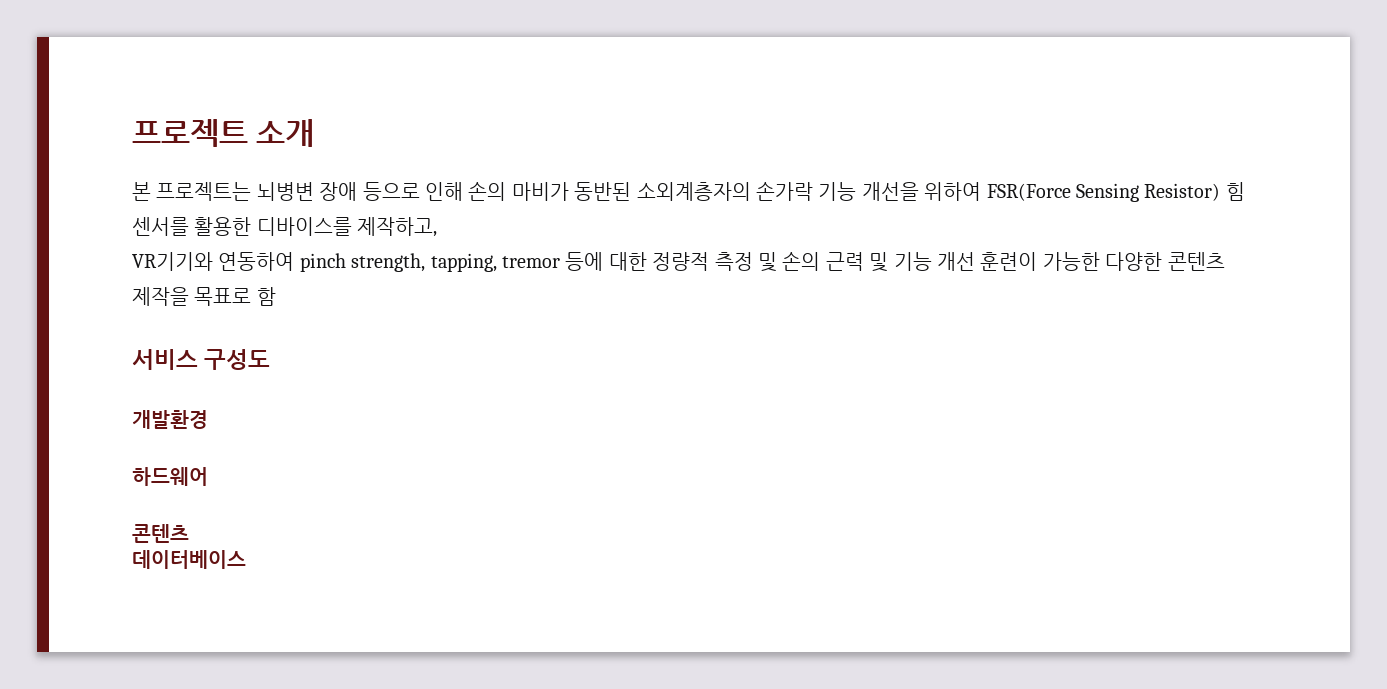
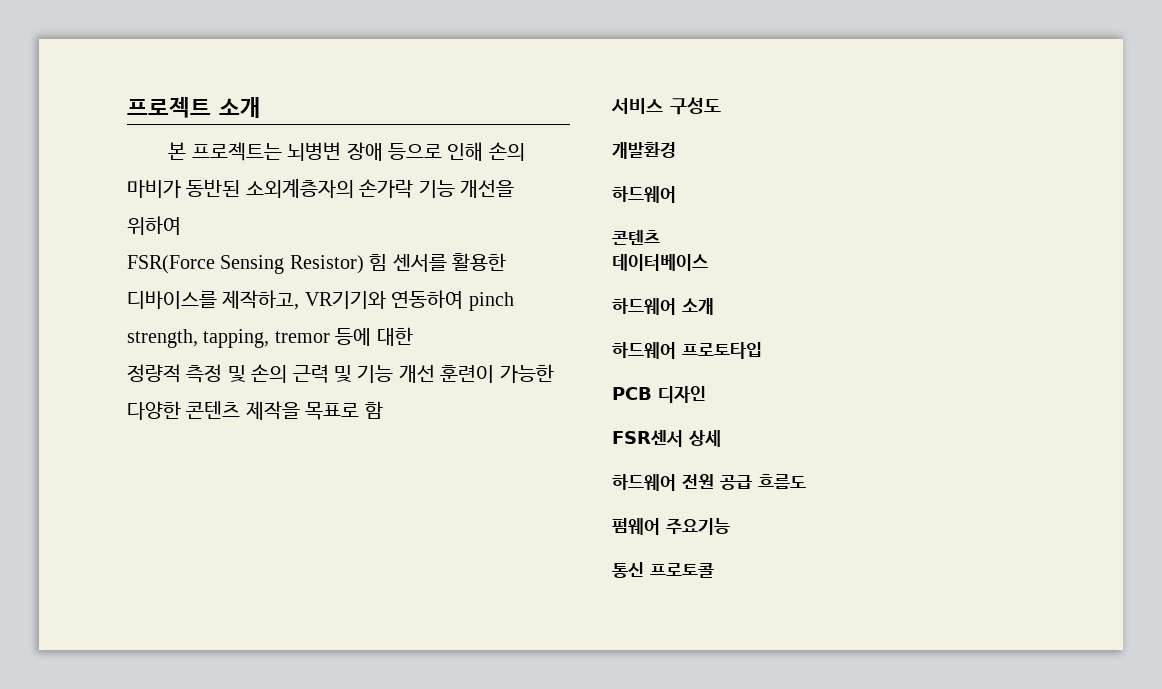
- 본 프로젝트는 뇌병변 장애 등으로 인해 손의 마비가 동반된 소외계층자의 손가락 기능 개선을 위하여 FSR(Force Sensing Resistor) 힘 센서를 활용한 디바이스를 제작하고,
- VR기기와 연동하여 pinch strength, tapping, tremor 등에 대한 정량적 측정 및 손의 근력 및 기능 개선 훈련이 가능한 다양한 콘텐츠 제작을 목표로 함
+ 본 프로젝트는 뇌병변 장애 등으로 인해 손의 마비가 동반된 소외계층자의 손가락 기능 개선을 위하여
+ FSR(Force Sensing Resistor) 힘 센서를 활용한 디바이스를 제작하고, VR기기와 연동하여 pinch strength, tapping, tremor 등에 대한
+ 정량적 측정 및 손의 근력 및 기능 개선 훈련이 가능한 다양한 콘텐츠 제작을 목표로 함
+ 하드웨어 소개
+ 하드웨어 프로토타입
+ PCB 디자인
+ FSR센서 상세
+ 하드웨어 전원 공급 흐름도
+ 펌웨어 주요기능
+ 통신 프로토콜

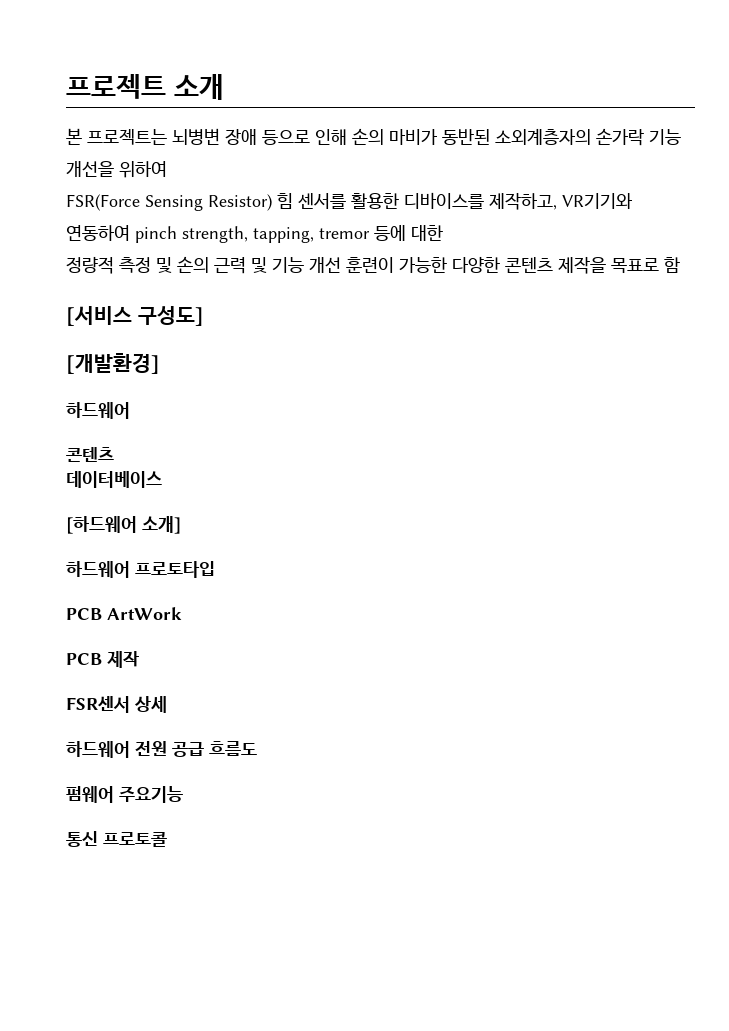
- 서비스 구성도
- 개발환경
+ [서비스 구성도]
+ [개발환경]
- 하드웨어 소개
+ [하드웨어 소개]
- PCB 디자인
+ PCB ArtWork
+ PCB 제작

